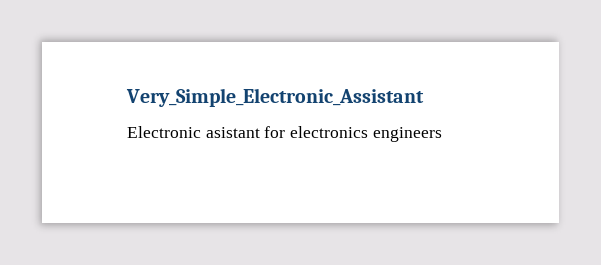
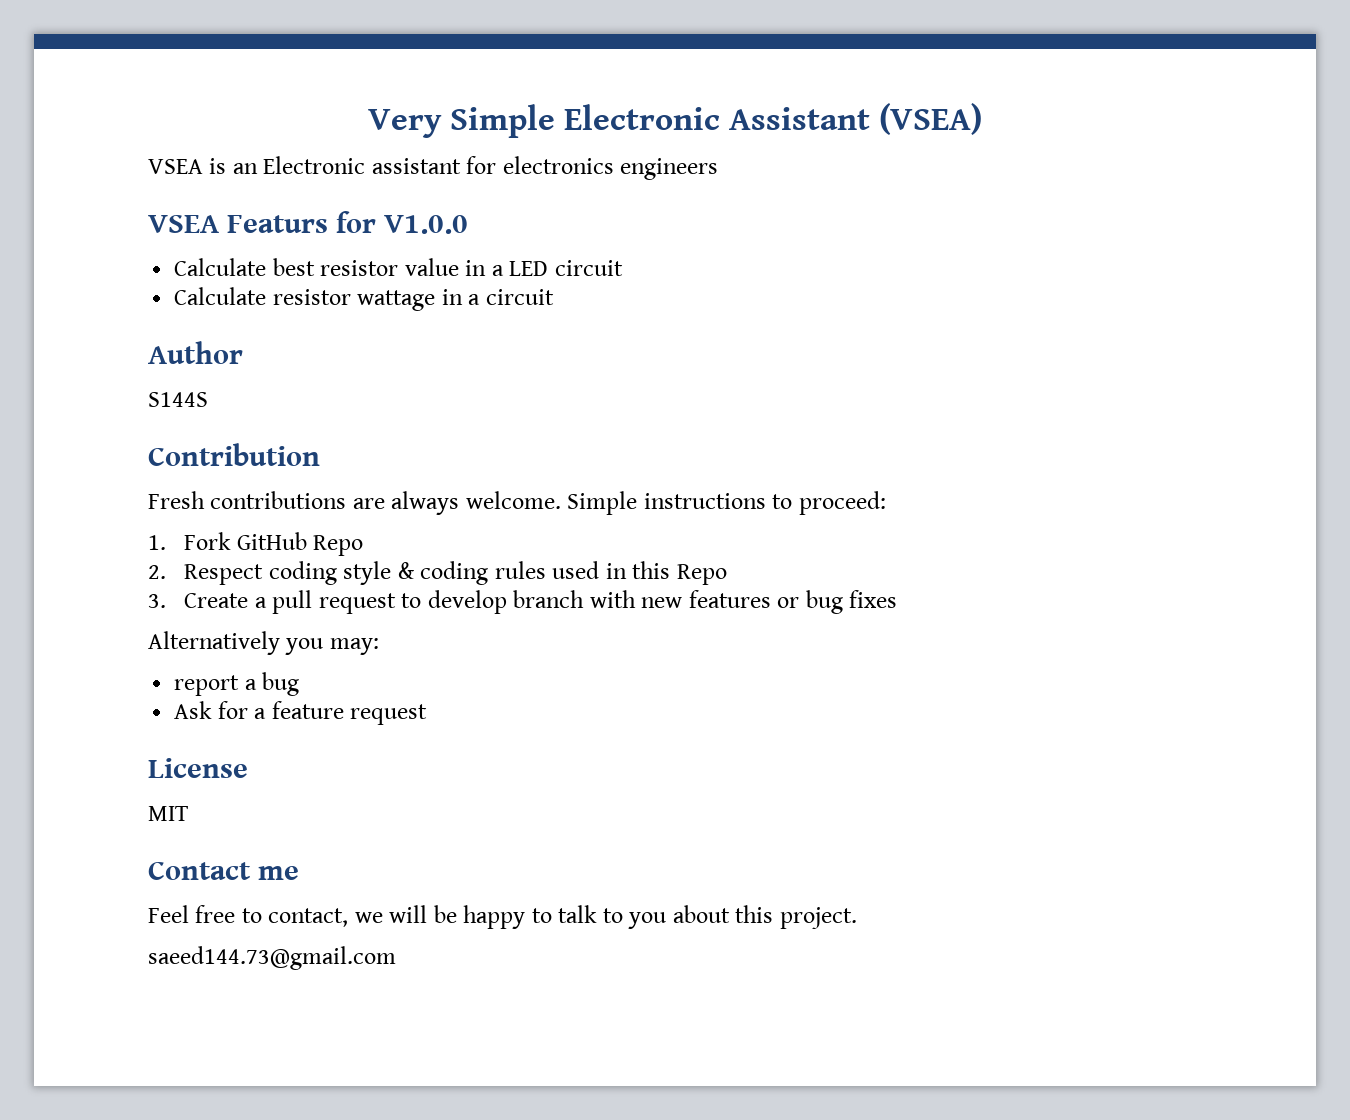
- Very_Simple_Electronic_Assistant
- Electronic asistant for electronics engineers
+ Very Simple Electronic Assistant (VSEA)
+ VSEA is an Electronic assistant for electronics engineers
+ VSEA Featurs for V1.0.0
+ Calculate best resistor value in a LED circuit
+ Calculate resistor wattage in a circuit
+ Author
+ S144S
+ Contribution
+ Fresh contributions are always welcome. Simple instructions to proceed:
+ 1. Fork GitHub Repo
+ 2. Respect coding style & coding rules used in this Repo
+ 3. Create a pull request to develop branch with new features or bug fixes
+ Alternatively you may:
+ report a bug
+ Ask for a feature request
+ License
+ MIT
+ Contact me
+ Feel free to contact, we will be happy to talk to you about this project.
+ saeed144.73@gmail.com

